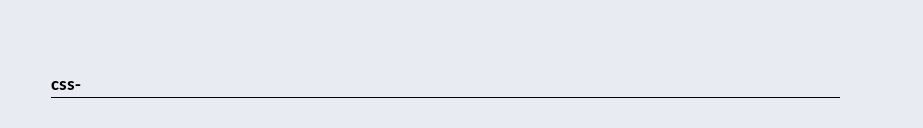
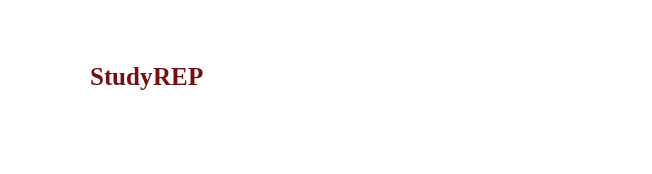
- css-
+ StudyREP

